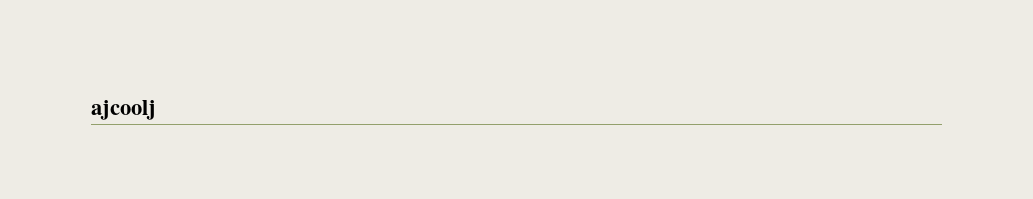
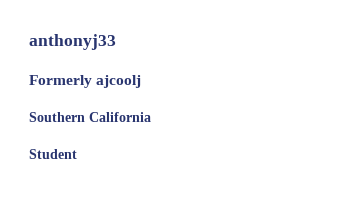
- ajcoolj
+ anthonyj33
+ Formerly ajcoolj
+ Southern California
+ Student

